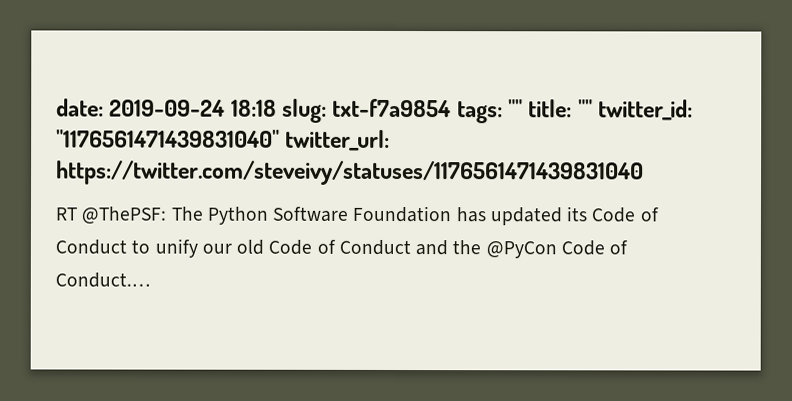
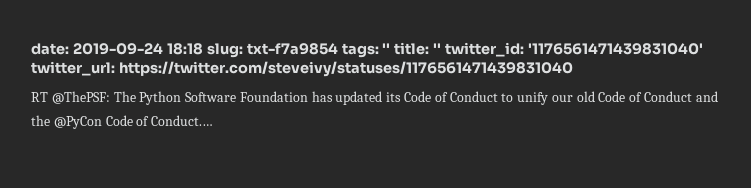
- date: 2019-09-24 18:18 slug: txt-f7a9854 tags: "" title: "" twitter_id: "1176561471439831040" twitter_url: https://twitter.com/steveivy/statuses/1176561471439831040
+ date: 2019-09-24 18:18 slug: txt-f7a9854 tags: '' title: '' twitter_id: '1176561471439831040' twitter_url: https://twitter.com/steveivy/statuses/1176561471439831040

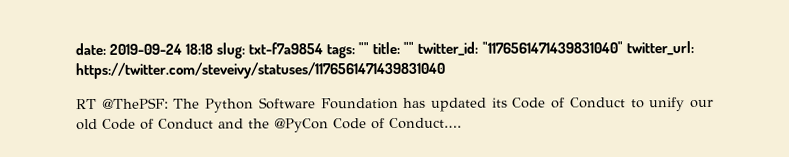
- date: 2019-09-24 18:18 slug: txt-f7a9854 tags: '' title: '' twitter_id: '1176561471439831040' twitter_url: https://twitter.com/steveivy/statuses/1176561471439831040
+ date: 2019-09-24 18:18 slug: txt-f7a9854 tags: "" title: "" twitter_id: "1176561471439831040" twitter_url: https://twitter.com/steveivy/statuses/1176561471439831040

